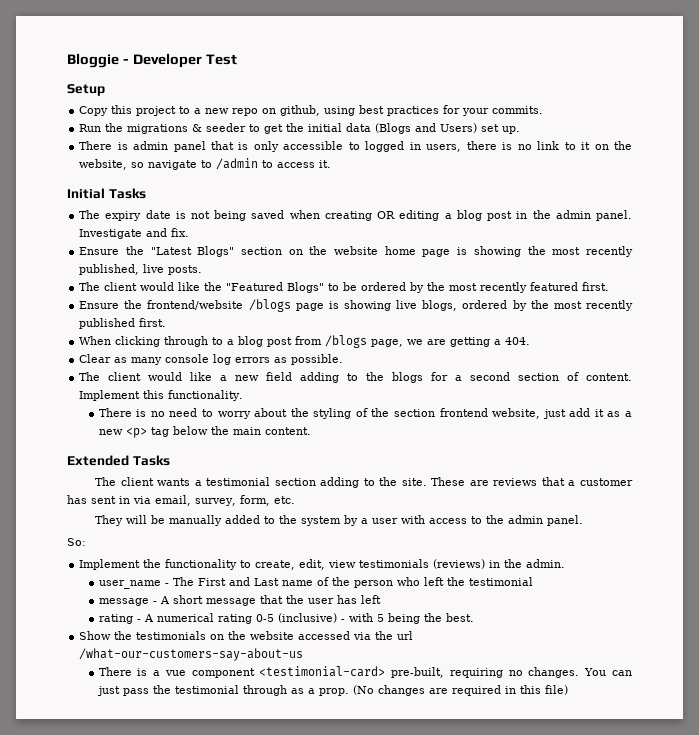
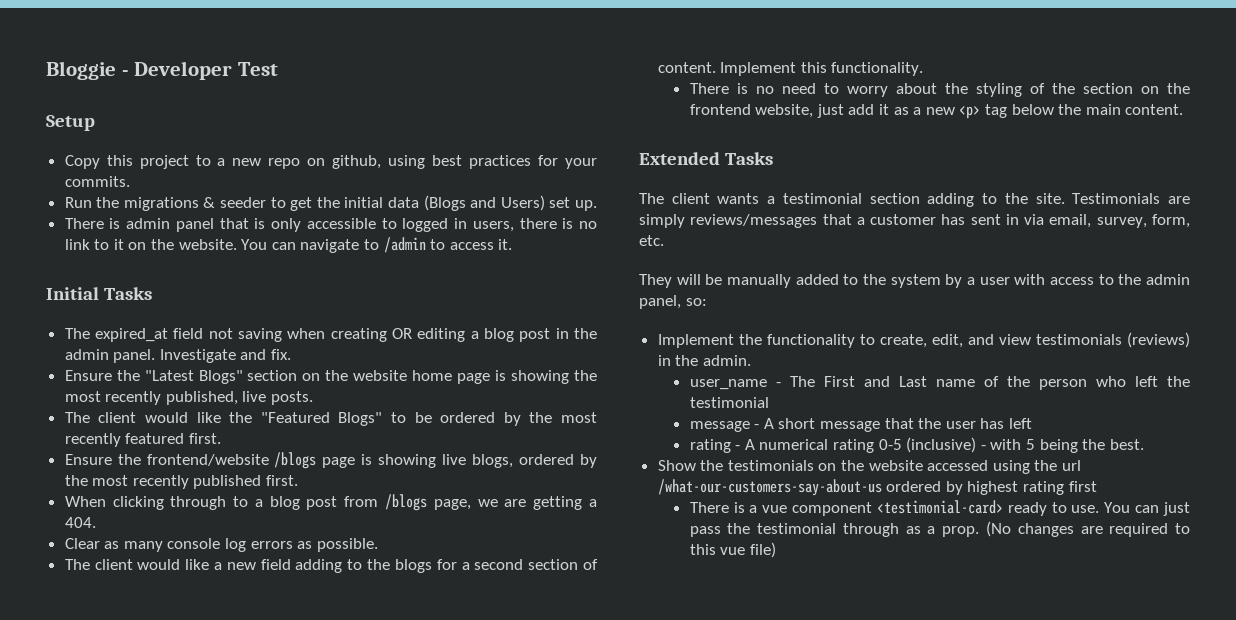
- There is admin panel that is only accessible to logged in users, there is no link to it on the website, so navigate to /admin to access it.
+ There is admin panel that is only accessible to logged in users, there is no link to it on the website. You can navigate to /admin to access it.
- The expiry date is not being saved when creating OR editing a blog post in the admin panel.
+ The expired_at field not saving when creating OR editing a blog post in the admin panel.
- There is no need to worry about the styling of the section frontend website, just add it as a new <p> tag below the main content.
+ There is no need to worry about the styling of the section on the frontend website, just add it as a new <p> tag below the main content.
- These are reviews that a customer has sent in via email, survey, form, etc.
+ Testimonials are simply reviews/messages that a customer has sent in via email, survey, form, etc.
- They will be manually added to the system by a user with access to the admin panel.
- So:
+ They will be manually added to the system by a user with access to the admin panel, so:
- Implement the functionality to create, edit, view testimonials (reviews) in the admin.
+ Implement the functionality to create, edit, and view testimonials (reviews) in the admin.
- Show the testimonials on the website accessed via the url /what-our-customers-say-about-us
+ Show the testimonials on the website accessed using the url /what-our-customers-say-about-us ordered by highest rating first
- There is a vue component <testimonial-card> pre-built, requiring no changes.
+ There is a vue component <testimonial-card> ready to use.
- (No changes are required in this file)
+ (No changes are required to this vue file)

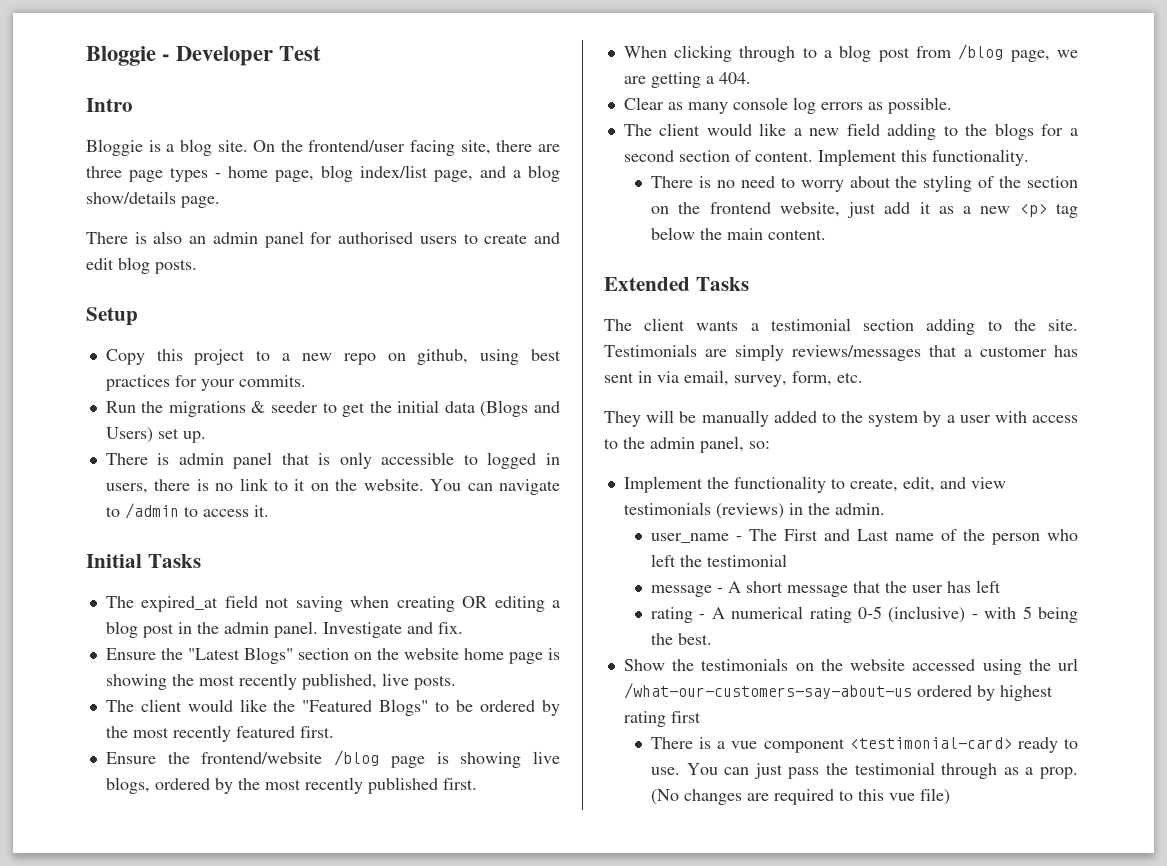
+ Intro
+ Bloggie is a blog site. On the frontend/user facing site, there are three page types - home page, blog index/list page, and a blog show/details page.
+ There is also an admin panel for authorised users to create and edit blog posts.
- Ensure the frontend/website /blogs page is showing live blogs, ordered by the most recently published first.
+ Ensure the frontend/website /blog page is showing live blogs, ordered by the most recently published first.
- When clicking through to a blog post from /blogs page, we are getting a 404.
+ When clicking through to a blog post from /blog page, we are getting a 404.

